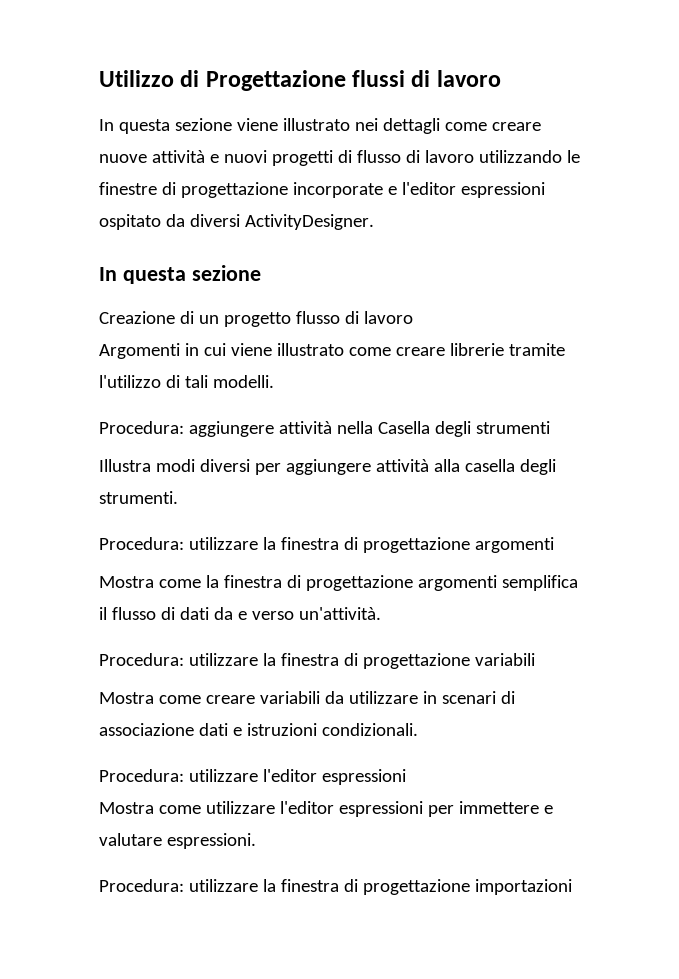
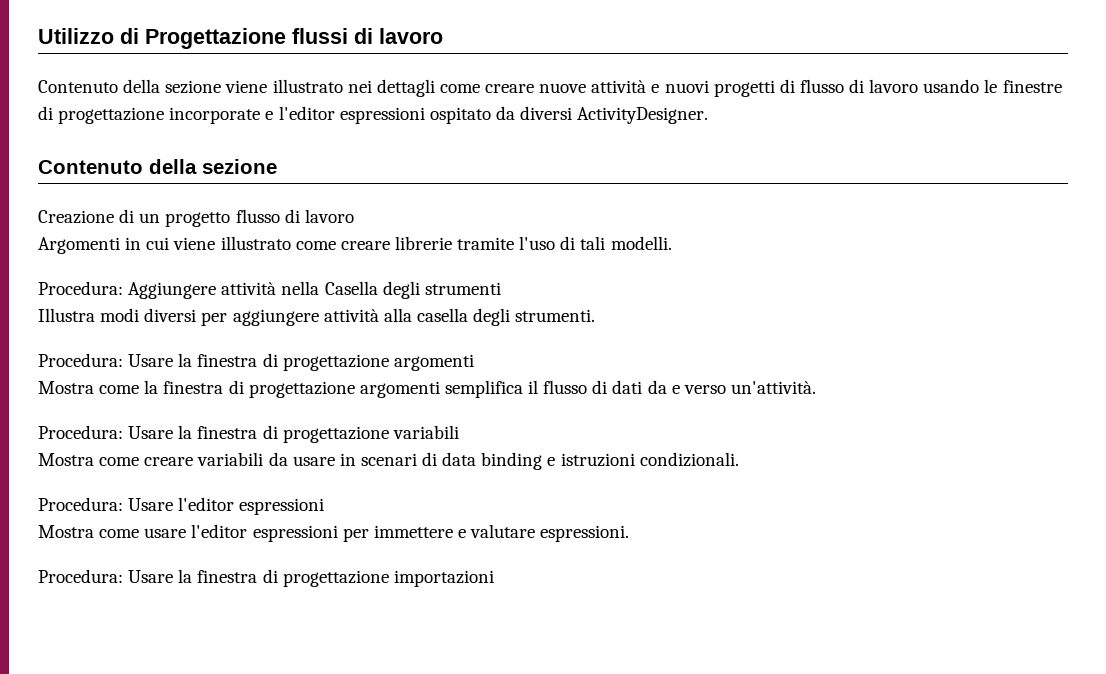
- In questa sezione viene illustrato nei dettagli come creare nuove attività e nuovi progetti di flusso di lavoro utilizzando le finestre di progettazione incorporate e l'editor espressioni ospitato da diversi ActivityDesigner.
- In questa sezione
+ Contenuto della sezione viene illustrato nei dettagli come creare nuove attività e nuovi progetti di flusso di lavoro usando le finestre di progettazione incorporate e l'editor espressioni ospitato da diversi ActivityDesigner.
+ Contenuto della sezione
- Argomenti in cui viene illustrato come creare librerie tramite l'utilizzo di tali modelli.
+ Argomenti in cui viene illustrato come creare librerie tramite l'uso di tali modelli.
- Procedura: aggiungere attività nella Casella degli strumenti
+ Procedura: Aggiungere attività nella Casella degli strumenti
- Procedura: utilizzare la finestra di progettazione argomenti
+ Procedura: Usare la finestra di progettazione argomenti
- Procedura: utilizzare la finestra di progettazione variabili
+ Procedura: Usare la finestra di progettazione variabili
- Mostra come creare variabili da utilizzare in scenari di associazione dati e istruzioni condizionali.
+ Mostra come creare variabili da usare in scenari di data binding e istruzioni condizionali.
- Procedura: utilizzare l'editor espressioni
+ Procedura: Usare l'editor espressioni
- Mostra come utilizzare l'editor espressioni per immettere e valutare espressioni.
+ Mostra come usare l'editor espressioni per immettere e valutare espressioni.
- Procedura: utilizzare la finestra di progettazione importazioni
+ Procedura: Usare la finestra di progettazione importazioni

